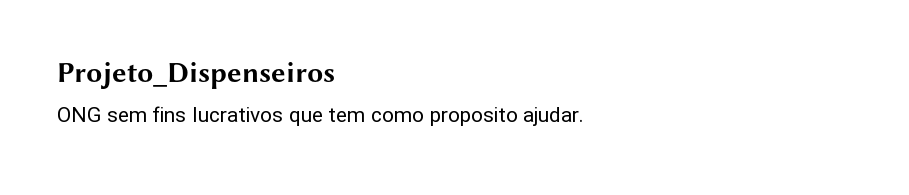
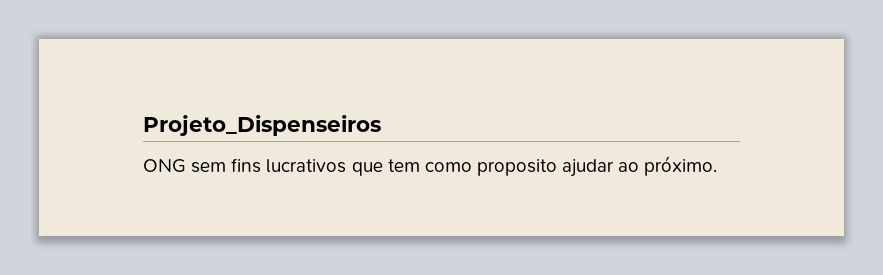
- ONG sem fins lucrativos que tem como proposito ajudar.
+ ONG sem fins lucrativos que tem como proposito ajudar ao próximo.

